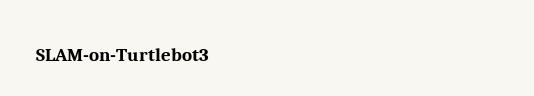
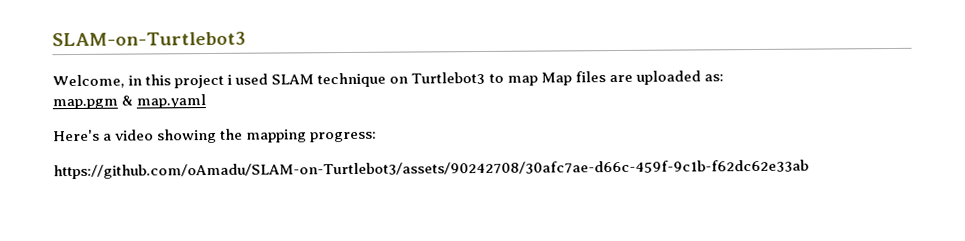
+ Welcome, in this project i used SLAM technique on Turtlebot3 to map Map files are uploaded as:
+ map.pgm & map.yaml
+ Here's a video showing the mapping progress:
+ https://github.com/oAmadu/SLAM-on-Turtlebot3/assets/90242708/30afc7ae-d66c-459f-9c1b-f62dc62e33ab

